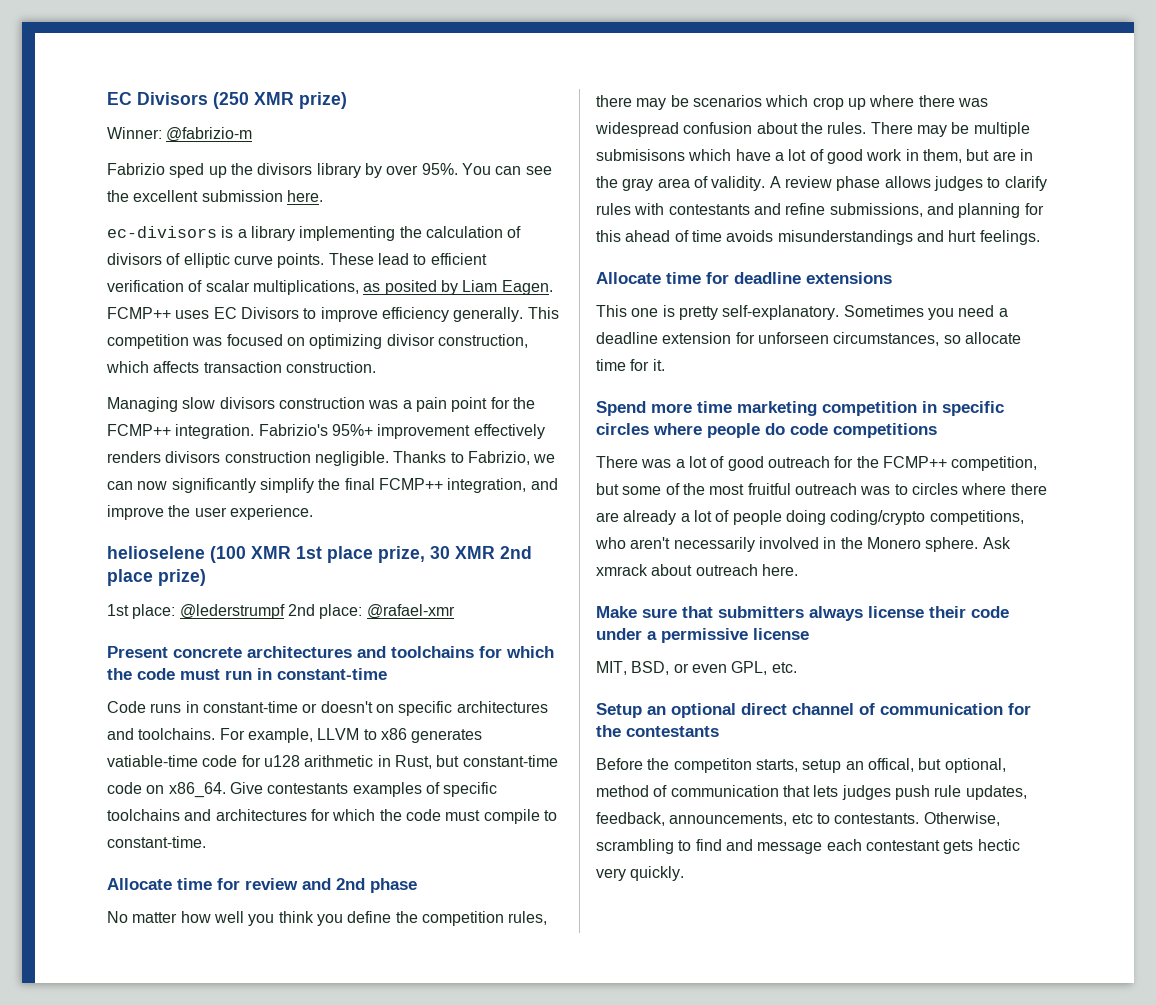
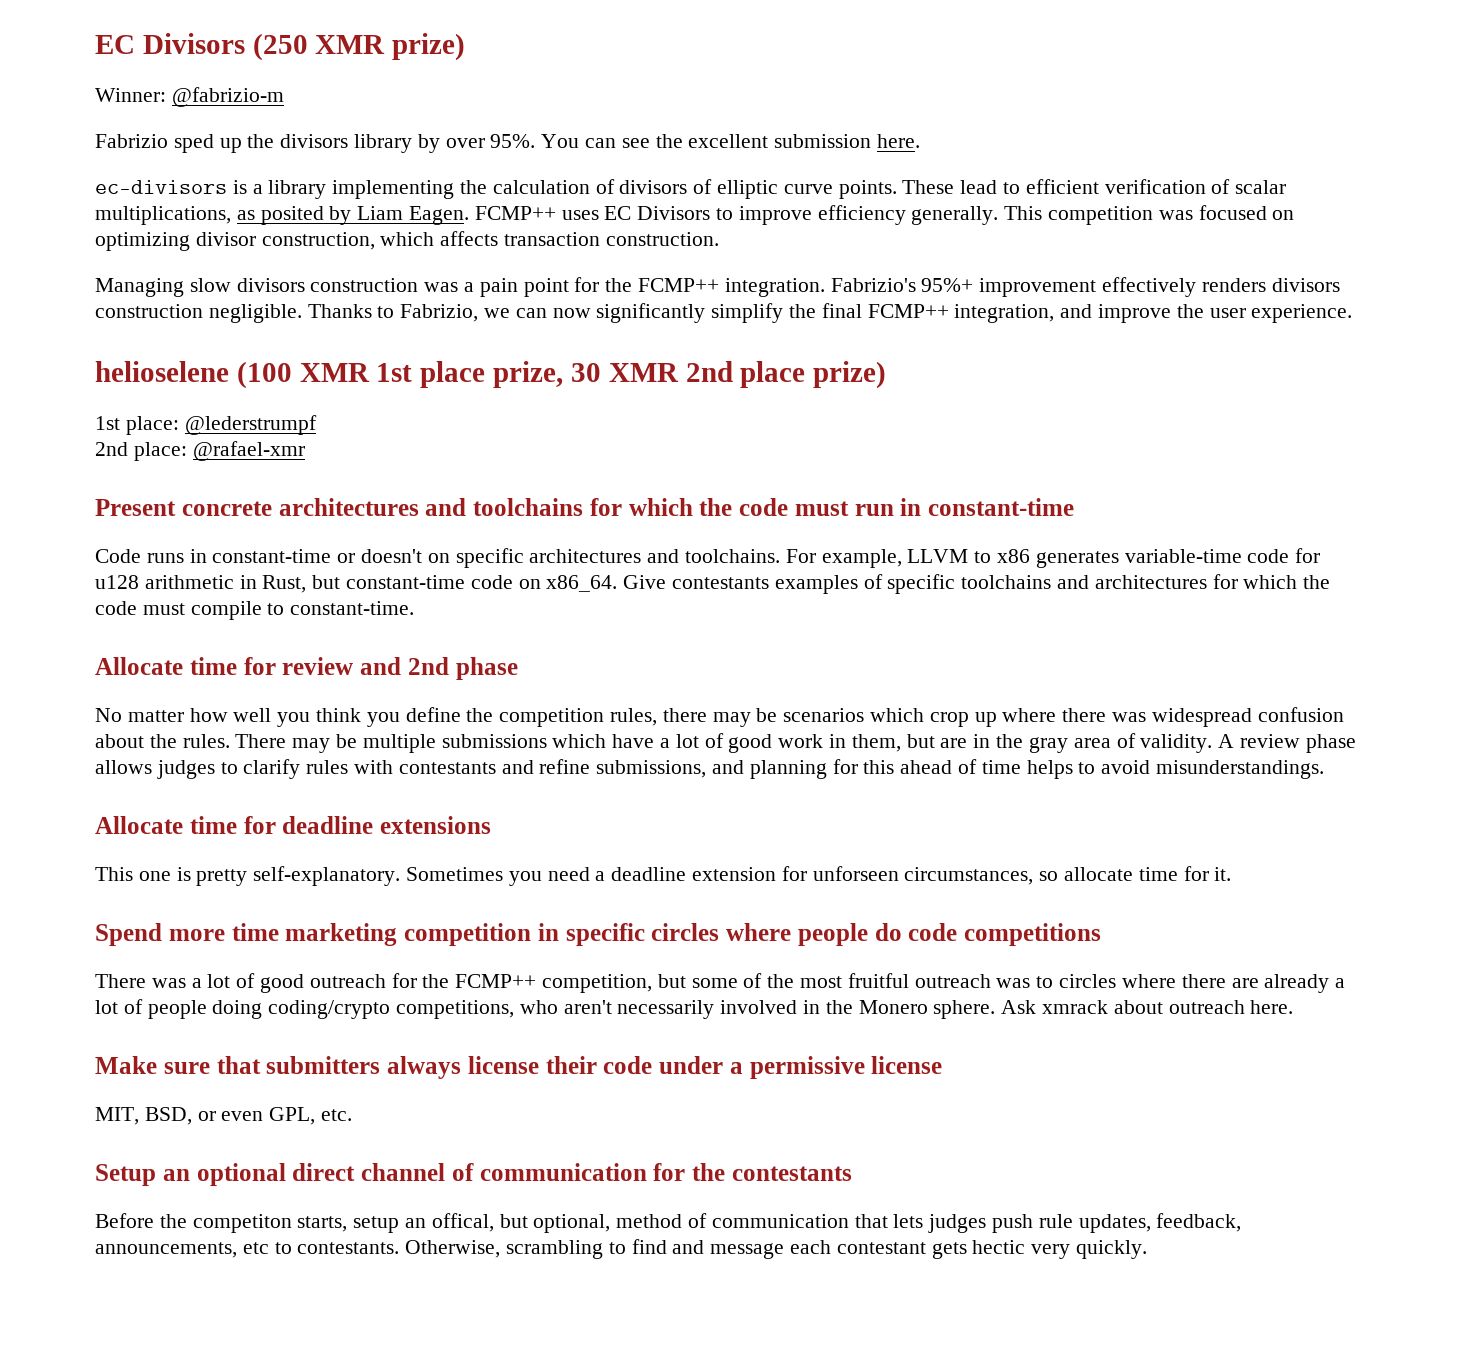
- 1st place: @lederstrumpf 2nd place: @rafael-xmr
+ 1st place: @lederstrumpf
+ 2nd place: @rafael-xmr
- For example, LLVM to x86 generates vatiable-time code for u128 arithmetic in Rust, but constant-time code on x86_64.
+ For example, LLVM to x86 generates variable-time code for u128 arithmetic in Rust, but constant-time code on x86_64.
- There may be multiple submisisons which have a lot of good work in them, but are in the gray area of validity.
+ There may be multiple submissions which have a lot of good work in them, but are in the gray area of validity.
- A review phase allows judges to clarify rules with contestants and refine submissions, and planning for this ahead of time avoids misunderstandings and hurt feelings.
+ A review phase allows judges to clarify rules with contestants and refine submissions, and planning for this ahead of time helps to avoid misunderstandings.

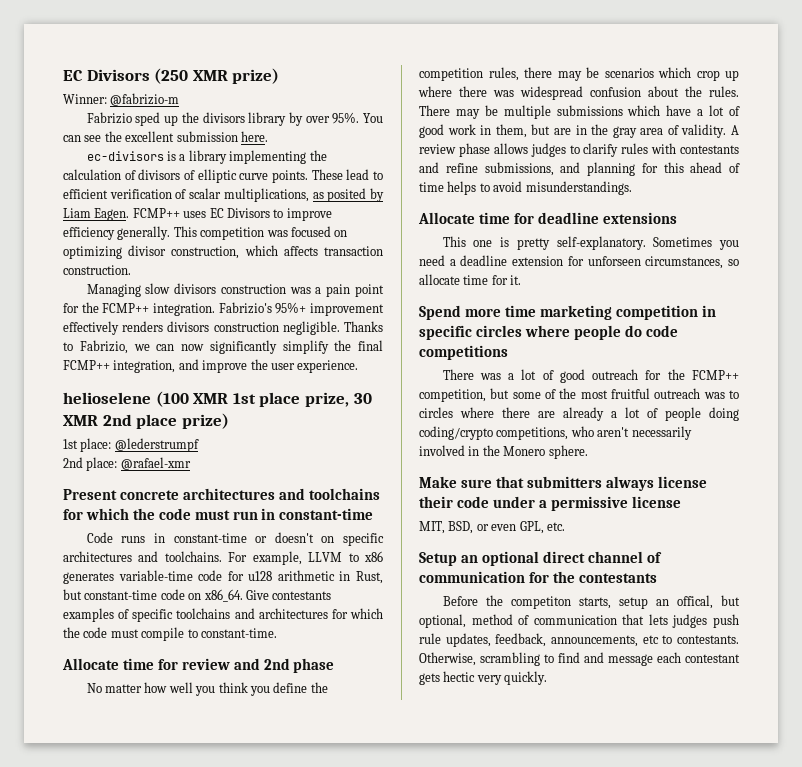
- Ask xmrack about outreach here.

